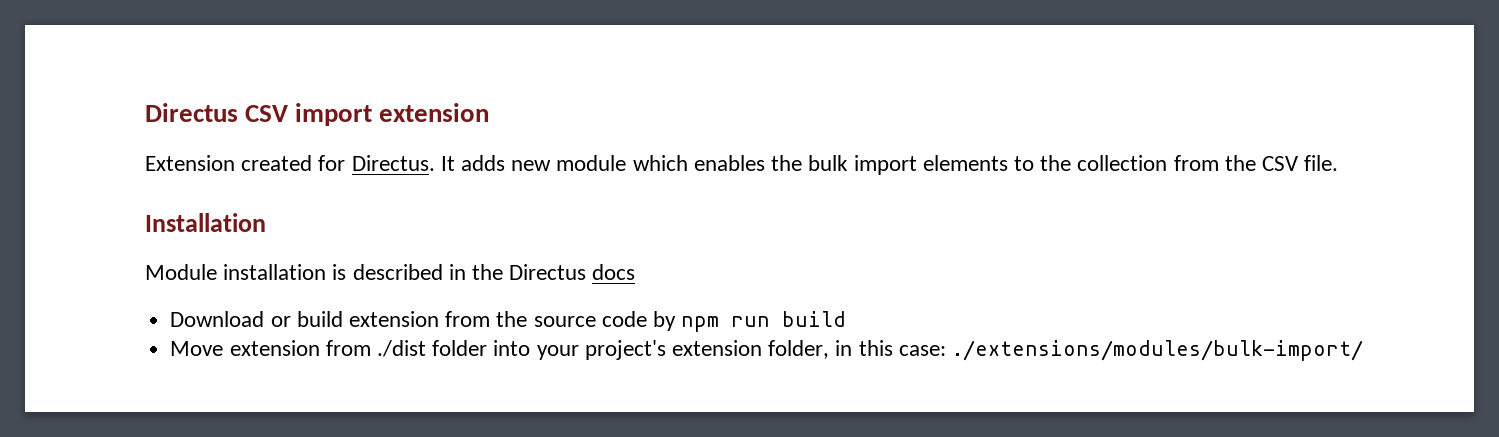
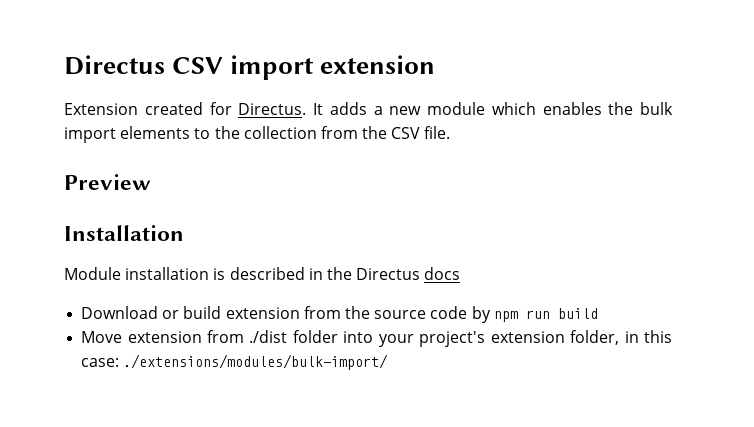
- It adds new module which enables the bulk import elements to the collection from the CSV file.
+ It adds a new module which enables the bulk import elements to the collection from the CSV file.
+ Preview

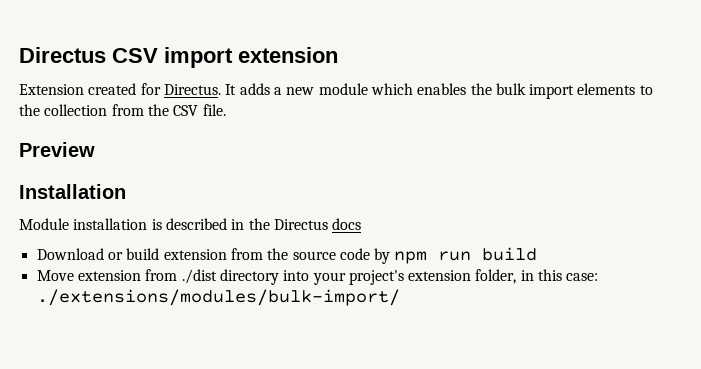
- Move extension from ./dist folder into your project's extension folder, in this case: ./extensions/modules/bulk-import/
+ Move extension from ./dist directory into your project's extension folder, in this case: ./extensions/modules/bulk-import/

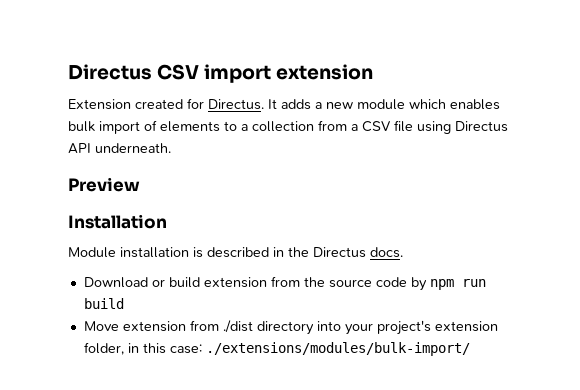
- It adds a new module which enables the bulk import elements to the collection from the CSV file.
+ It adds a new module which enables bulk import of elements to a collection from a CSV file using Directus API underneath.
- Module installation is described in the Directus docs
+ Module installation is described in the Directus docs.

